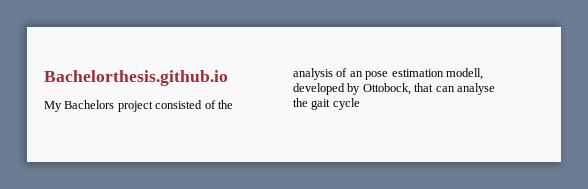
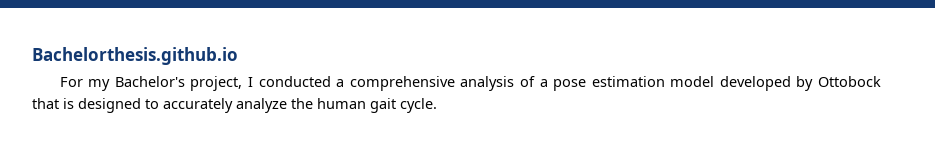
- My Bachelors project consisted of the analysis of an pose estimation modell, developed by Ottobock, that can analyse the gait cycle
+ For my Bachelor's project, I conducted a comprehensive analysis of a pose estimation model developed by Ottobock that is designed to accurately analyze the human gait cycle.

